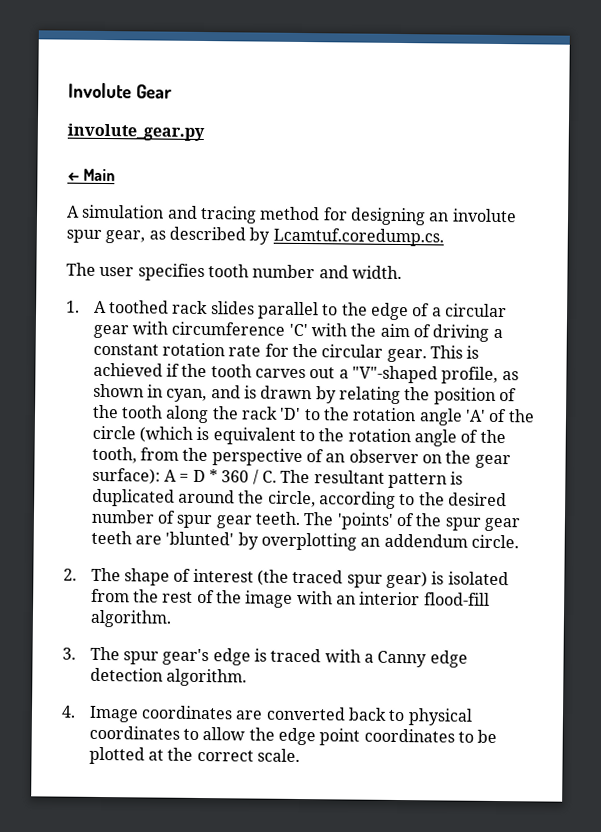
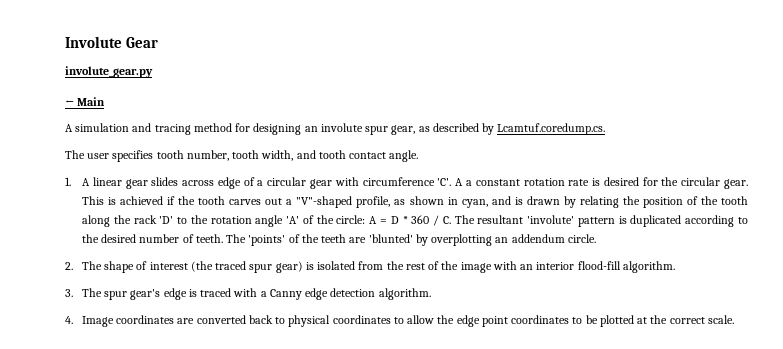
- The user specifies tooth number and width.
- 1. A toothed rack slides parallel to the edge of a circular gear with circumference 'C' with the aim of driving a constant rotation rate for the circular gear.
+ The user specifies tooth number, tooth width, and tooth contact angle.
+ 1. A linear gear slides across edge of a circular gear with circumference 'C'. A a constant rotation rate is desired for the circular gear.
- This is achieved if the tooth carves out a "V"-shaped profile, as shown in cyan, and is drawn by relating the position of the tooth along the rack 'D' to the rotation angle 'A' of the circle (which is equivalent to the rotation angle of the tooth, from the perspective of an observer on the gear surface): A = D * 360 / C. The resultant pattern is duplicated around the circle, according to the desired number of spur gear teeth.
+ This is achieved if the tooth carves out a "V"-shaped profile, as shown in cyan, and is drawn by relating the position of the tooth along the rack 'D' to the rotation angle 'A' of the circle: A = D * 360 / C. The resultant 'involute' pattern is duplicated according to the desired number of teeth.
- The 'points' of the spur gear teeth are 'blunted' by overplotting an addendum circle.
+ The 'points' of the teeth are 'blunted' by overplotting an addendum circle.

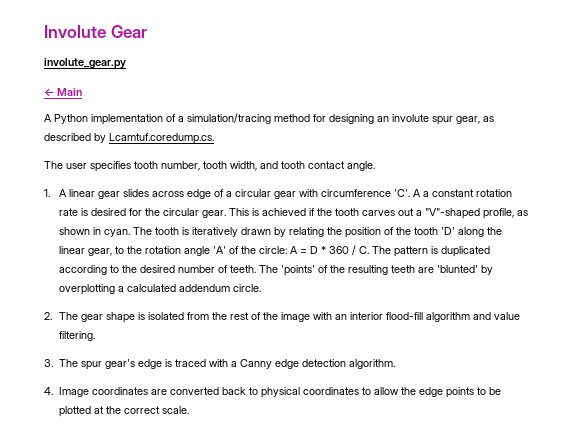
- A simulation and tracing method for designing an involute spur gear, as described by Lcamtuf.coredump.cs.
+ A Python implementation of a simulation/tracing method for designing an involute spur gear, as described by Lcamtuf.coredump.cs.
- This is achieved if the tooth carves out a "V"-shaped profile, as shown in cyan, and is drawn by relating the position of the tooth along the rack 'D' to the rotation angle 'A' of the circle: A = D * 360 / C. The resultant 'involute' pattern is duplicated according to the desired number of teeth.
+ This is achieved if the tooth carves out a "V"-shaped profile, as shown in cyan. The tooth is iteratively drawn by relating the position of the tooth 'D' along the linear gear, to the rotation angle 'A' of the circle: A = D * 360 / C. The pattern is duplicated according to the desired number of teeth.
- The 'points' of the teeth are 'blunted' by overplotting an addendum circle.
+ The 'points' of the resulting teeth are 'blunted' by overplotting a calculated addendum circle.
- 2. The shape of interest (the traced spur gear) is isolated from the rest of the image with an interior flood-fill algorithm.
+ 2. The gear shape is isolated from the rest of the image with an interior flood-fill algorithm and value filtering.
- 4. Image coordinates are converted back to physical coordinates to allow the edge point coordinates to be plotted at the correct scale.
+ 4. Image coordinates are converted back to physical coordinates to allow the edge points to be plotted at the correct scale.

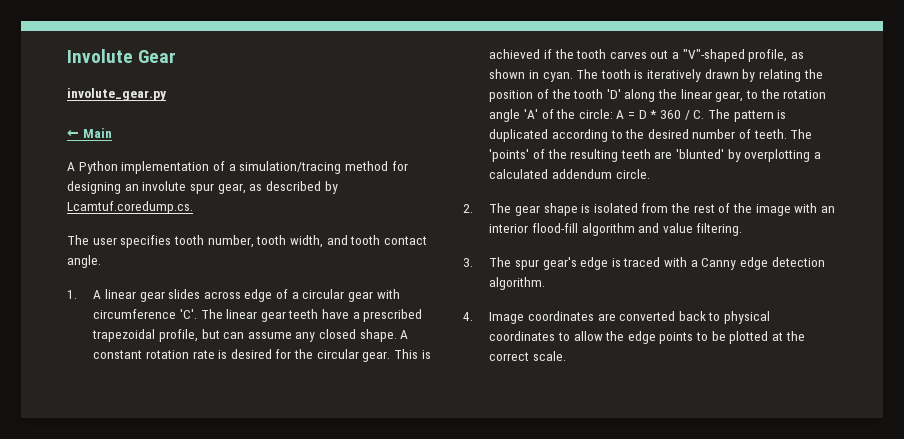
- 1. A linear gear slides across edge of a circular gear with circumference 'C'. A a constant rotation rate is desired for the circular gear.
+ 1. A linear gear slides across edge of a circular gear with circumference 'C'. The linear gear teeth have a prescribed trapezoidal profile, but can assume any closed shape. A constant rotation rate is desired for the circular gear.

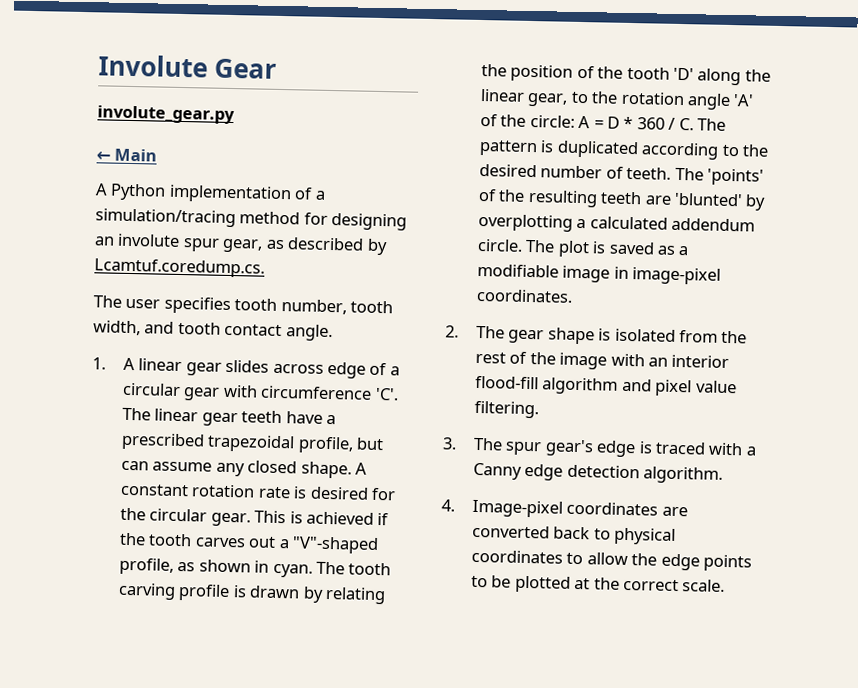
- The tooth is iteratively drawn by relating the position of the tooth 'D' along the linear gear, to the rotation angle 'A' of the circle: A = D * 360 / C. The pattern is duplicated according to the desired number of teeth.
+ The tooth carving profile is drawn by relating the position of the tooth 'D' along the linear gear, to the rotation angle 'A' of the circle: A = D * 360 / C. The pattern is duplicated according to the desired number of teeth.
+ The plot is saved as a modifiable image in image-pixel coordinates.
- 2. The gear shape is isolated from the rest of the image with an interior flood-fill algorithm and value filtering.
+ 2. The gear shape is isolated from the rest of the image with an interior flood-fill algorithm and pixel value filtering.
- 4. Image coordinates are converted back to physical coordinates to allow the edge points to be plotted at the correct scale.
+ 4. Image-pixel coordinates are converted back to physical coordinates to allow the edge points to be plotted at the correct scale.

